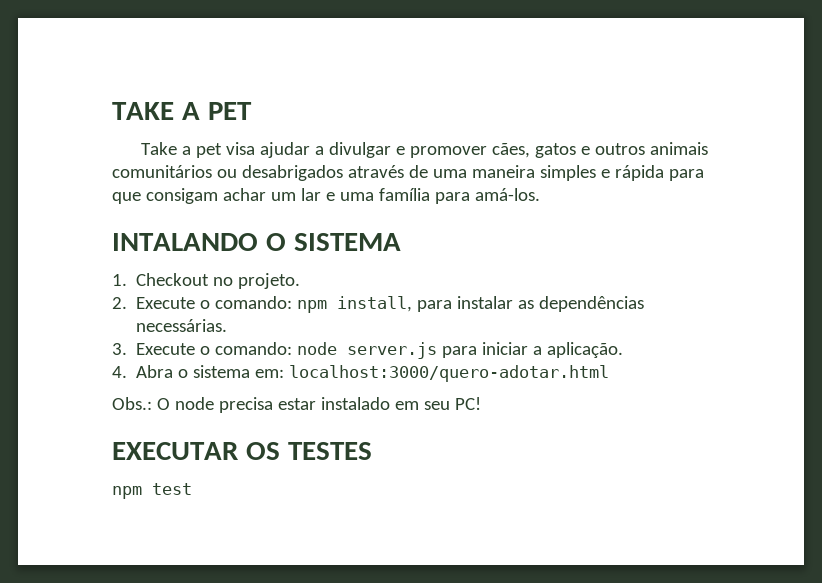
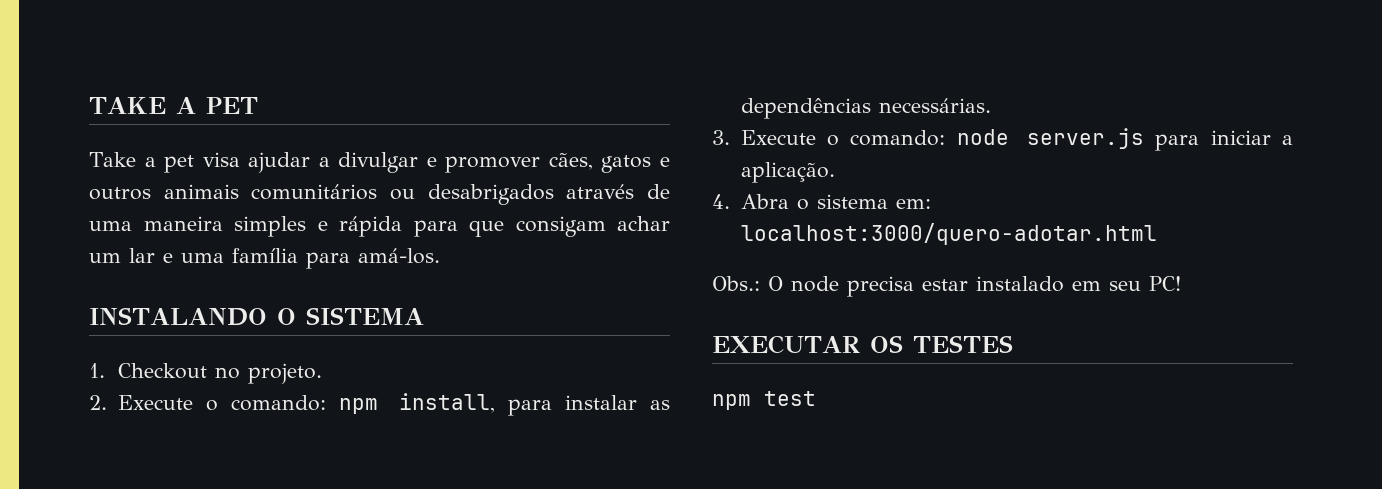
- INTALANDO O SISTEMA
+ INSTALANDO O SISTEMA

